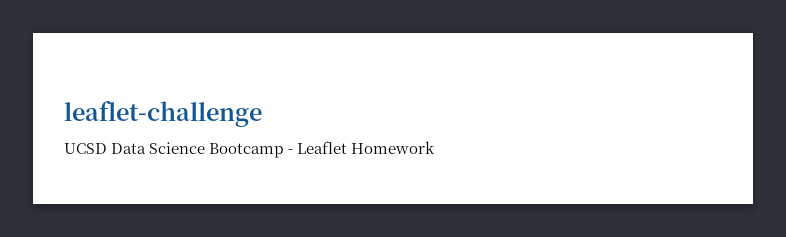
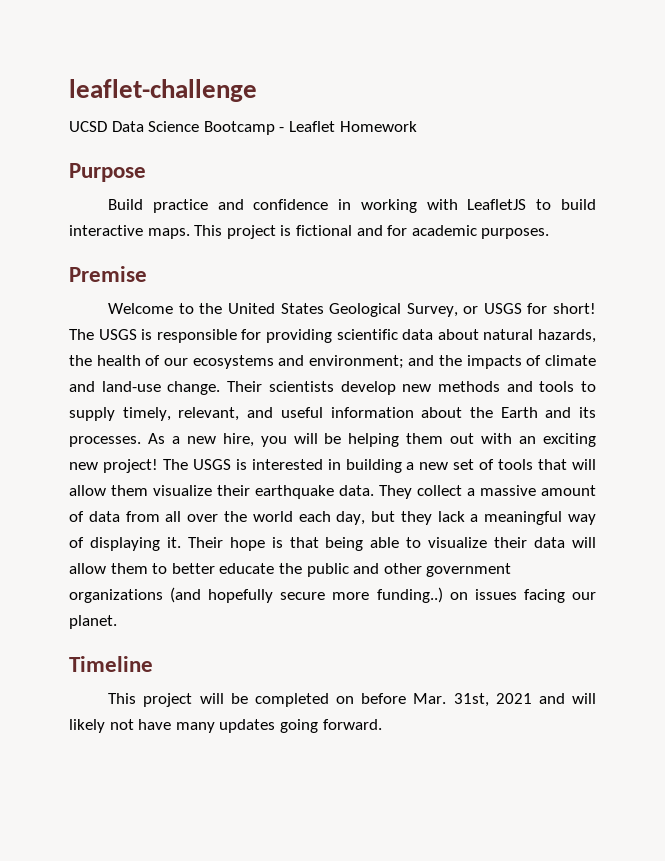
+ Purpose
+ Build practice and confidence in working with LeafletJS to build interactive maps. This project is fictional and for academic purposes.
+ Premise
+ Welcome to the United States Geological Survey, or USGS for short! The USGS is responsible for providing scientific data about natural hazards, the health of our ecosystems and environment; and the impacts of climate and land-use change. Their scientists develop new methods and tools to supply timely, relevant, and useful information about the Earth and its processes. As a new hire, you will be helping them out with an exciting new project! The USGS is interested in building a new set of tools that will allow them visualize their earthquake data. They collect a massive amount of data from all over the world each day, but they lack a meaningful way of displaying it. Their hope is that being able to visualize their data will allow them to better educate the public and other government organizations (and hopefully secure more funding..) on issues facing our planet.
+ Timeline
+ This project will be completed on before Mar. 31st, 2021 and will likely not have many updates going forward.

